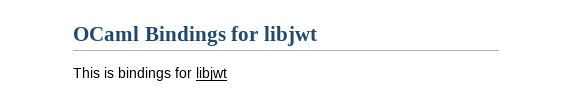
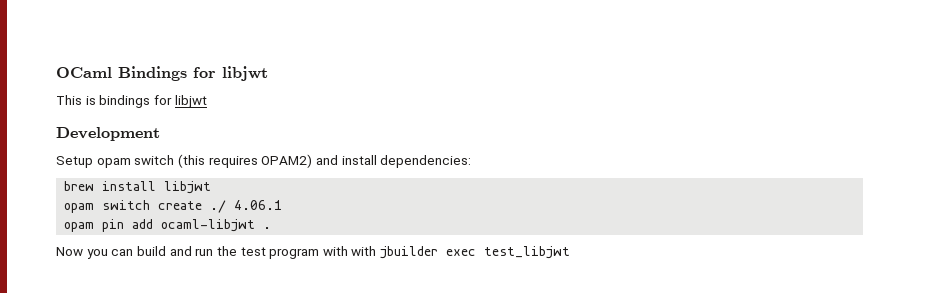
+ Development
+ Setup opam switch (this requires OPAM2) and install dependencies:
+ brew install libjwt
+ opam switch create ./ 4.06.1
+ opam pin add ocaml-libjwt .
+ Now you can build and run the test program with with jbuilder exec test_libjwt

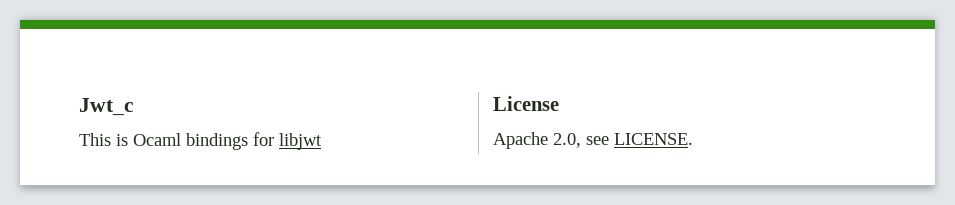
- OCaml Bindings for libjwt
+ Jwt_c
- This is bindings for libjwt
+ This is Ocaml bindings for libjwt
- Development
- Setup opam switch (this requires OPAM2) and install dependencies:
- brew install libjwt
- opam switch create ./ 4.06.1
- opam pin add ocaml-libjwt .
- Now you can build and run the test program with with jbuilder exec test_libjwt
+ License
+ Apache 2.0, see LICENSE.

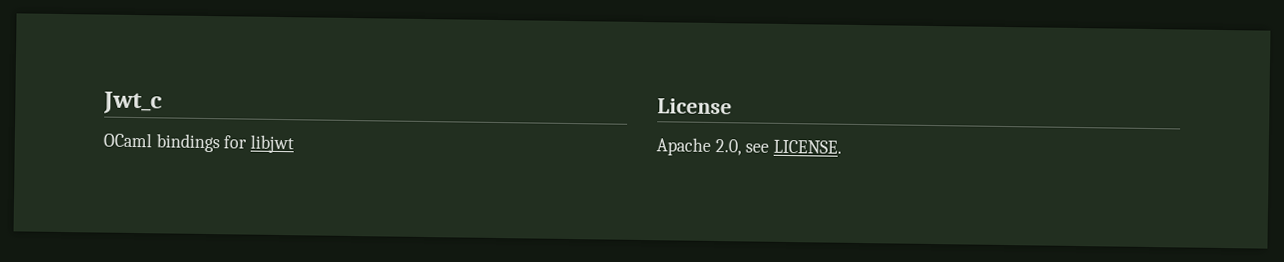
- This is Ocaml bindings for libjwt
+ OCaml bindings for libjwt

